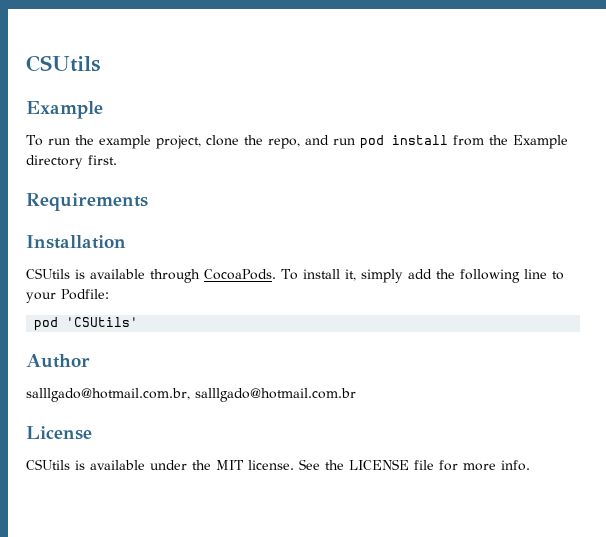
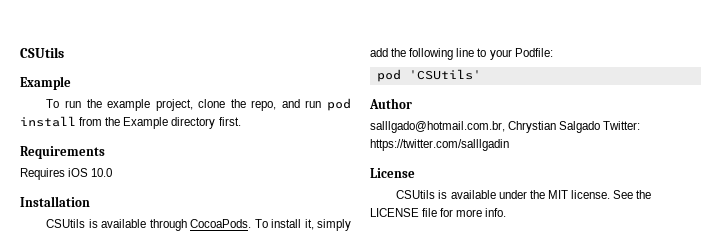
+ Requires iOS 10.0
- salllgado@hotmail.com.br, salllgado@hotmail.com.br
+ salllgado@hotmail.com.br, Chrystian Salgado Twitter: https://twitter.com/salllgadin

